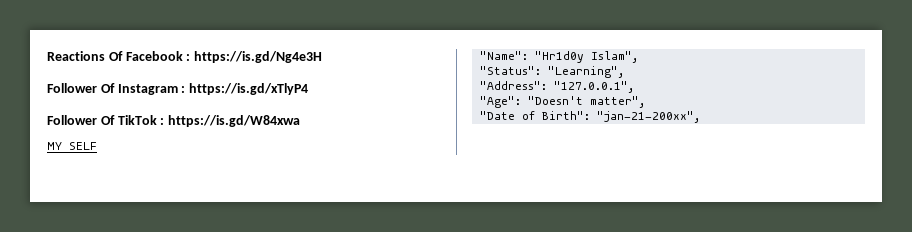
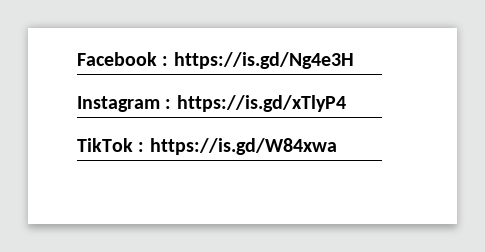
- Reactions Of Facebook : https://is.gd/Ng4e3H
+ Facebook : https://is.gd/Ng4e3H
- Follower Of Instagram : https://is.gd/xTlyP4
+ Instagram : https://is.gd/xTlyP4
- Follower Of TikTok : https://is.gd/W84xwa
+ TikTok : https://is.gd/W84xwa
- MY SELF
- "Name": "Hr1d0y Islam",
- "Status": "Learning",
- "Address": "127.0.0.1",
- "Age": "Doesn't matter",
- "Date of Birth": "jan-21-200xx",

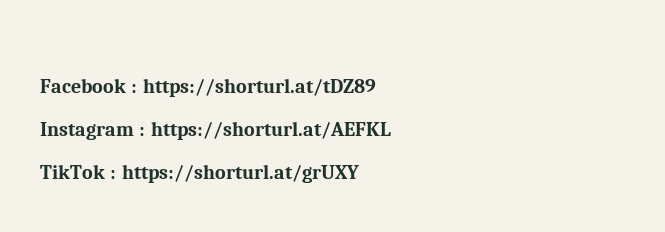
- Facebook : https://is.gd/Ng4e3H
+ Facebook : https://shorturl.at/tDZ89
- Instagram : https://is.gd/xTlyP4
+ Instagram : https://shorturl.at/AEFKL
- TikTok : https://is.gd/W84xwa
+ TikTok : https://shorturl.at/grUXY

